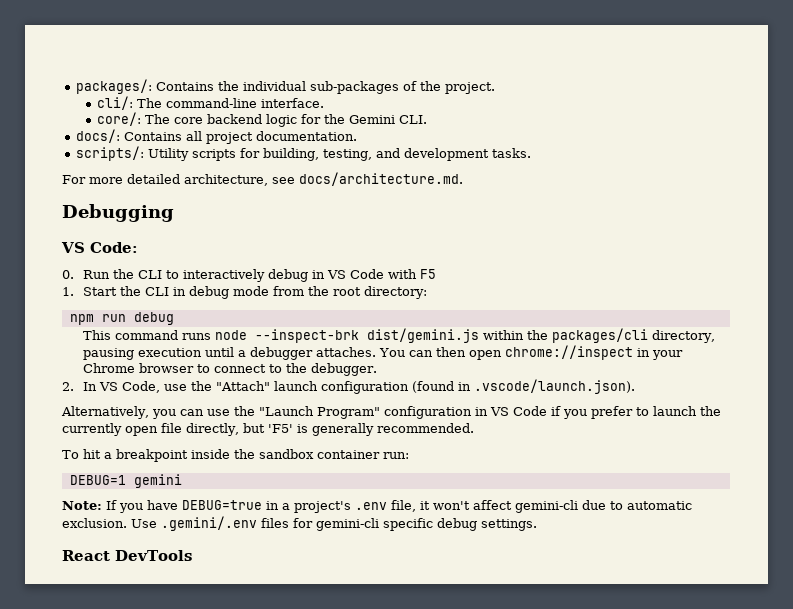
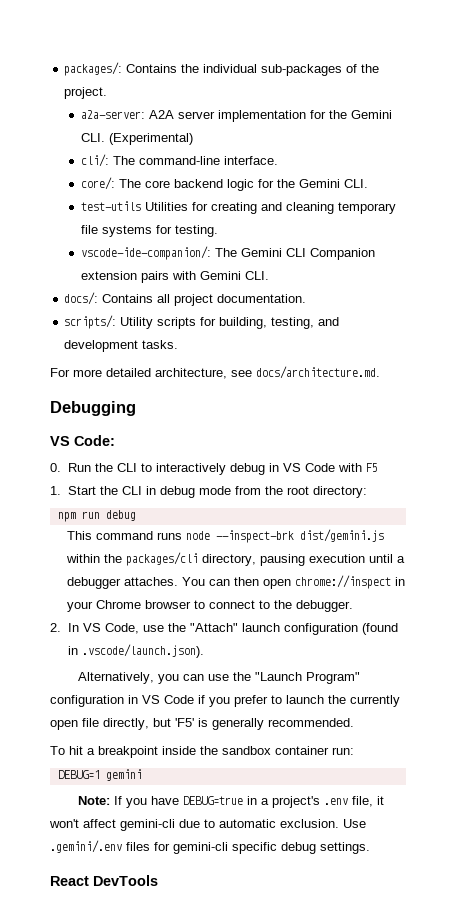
+ a2a-server: A2A server implementation for the Gemini CLI. (Experimental)
+ test-utils Utilities for creating and cleaning temporary file systems for testing.
+ vscode-ide-companion/: The Gemini CLI Companion extension pairs with Gemini CLI.

